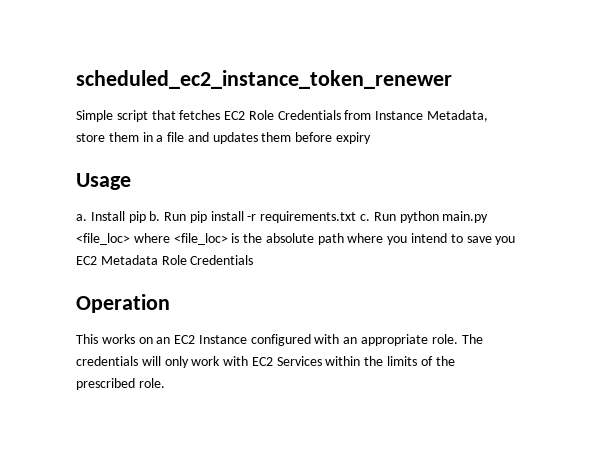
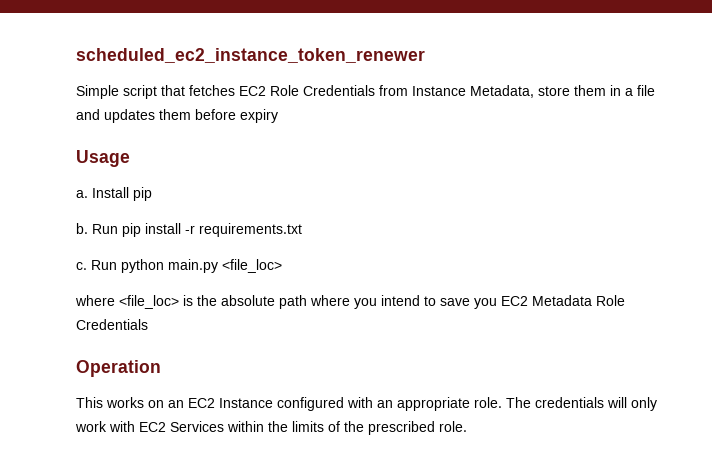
- Install pip b.
+ Install pip
+ b.
- Run pip install -r requirements.txt c.
+ Run pip install -r requirements.txt
+ c.
- Run python main.py <file_loc> where <file_loc> is the absolute path where you intend to save you EC2 Metadata Role Credentials
+ Run python main.py <file_loc>
+ where <file_loc> is the absolute path where you intend to save you EC2 Metadata Role Credentials

